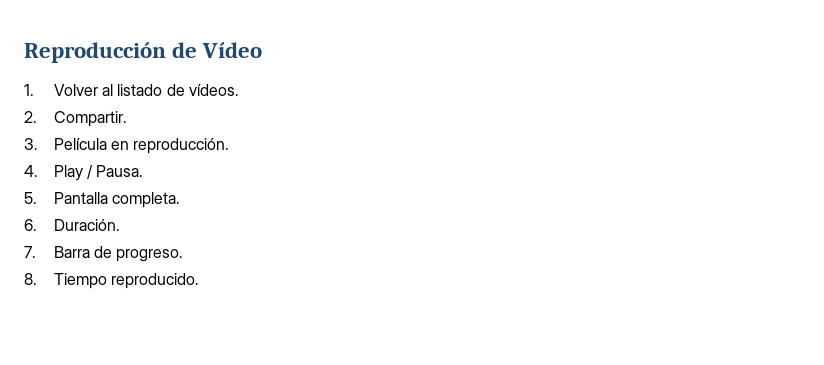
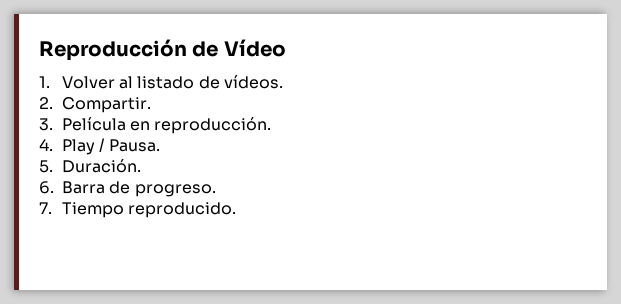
- 5. Pantalla completa.
- 6. Duración.
+ 5. Duración.
- 7. Barra de progreso.
+ 6. Barra de progreso.
- 8. Tiempo reproducido.
+ 7. Tiempo reproducido.

